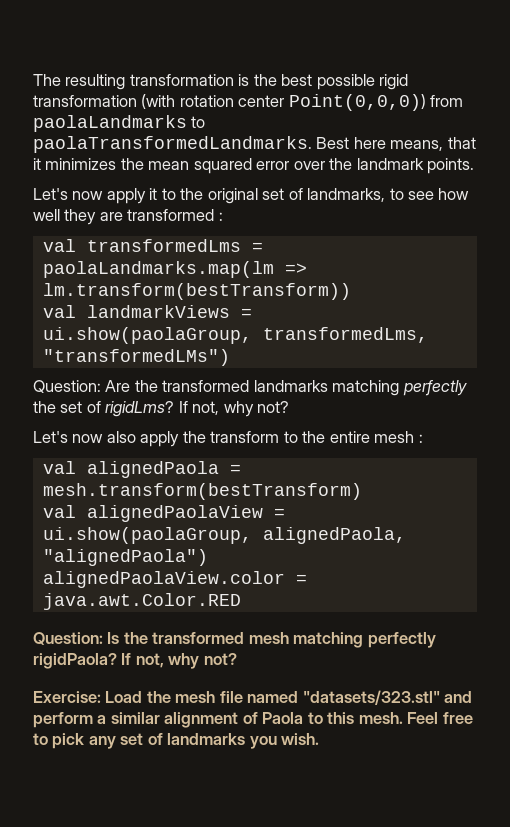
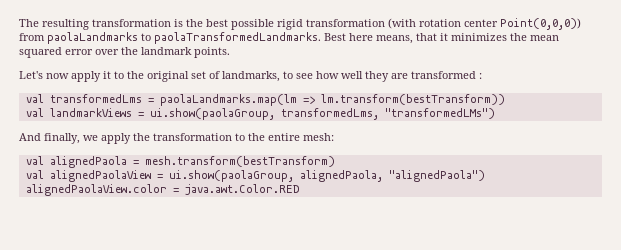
- Question: Are the transformed landmarks matching perfectly the set of rigidLms? If not, why not?
- Let's now also apply the transform to the entire mesh :
+ And finally, we apply the transformation to the entire mesh:
- Question: Is the transformed mesh matching perfectly rigidPaola? If not, why not?
- Exercise: Load the mesh file named "datasets/323.stl" and perform a similar alignment of Paola to this mesh. Feel free to pick any set of landmarks you wish.

